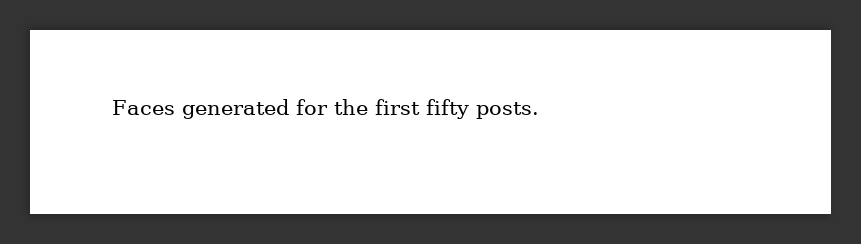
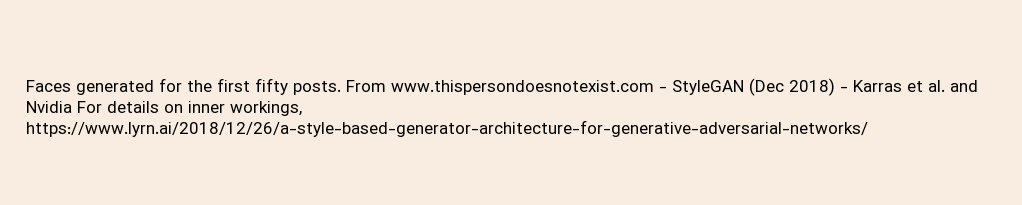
+ From www.thispersondoesnotexist.com - StyleGAN (Dec 2018) - Karras et al. and Nvidia For details on inner workings, https://www.lyrn.ai/2018/12/26/a-style-based-generator-architecture-for-generative-adversarial-networks/

